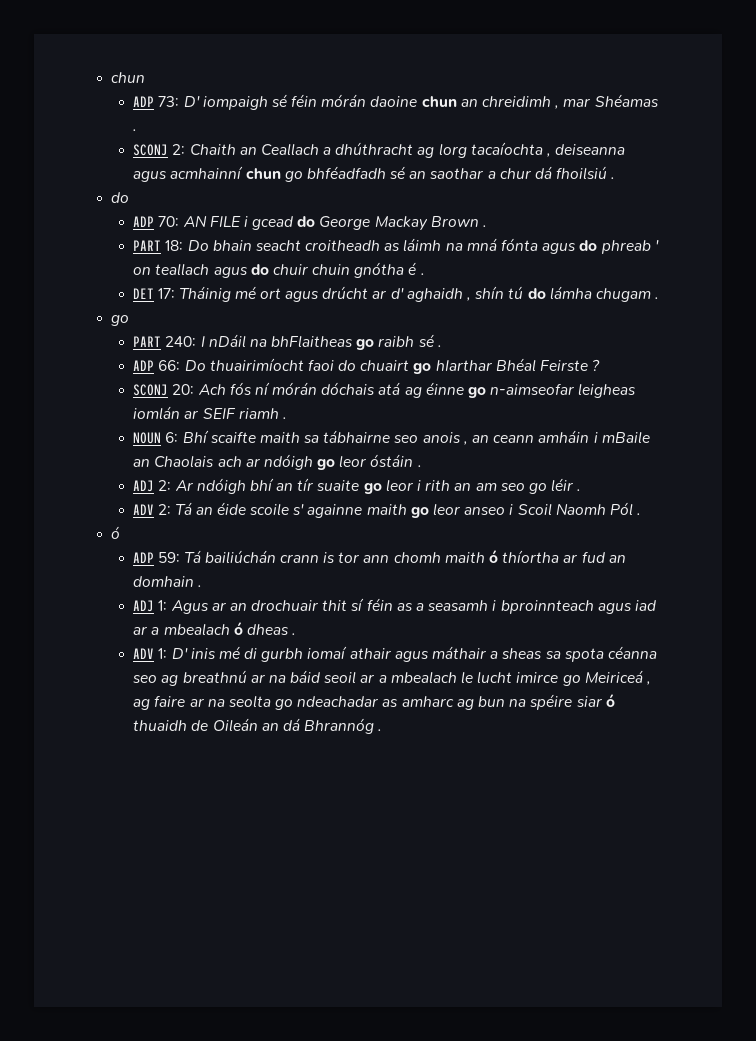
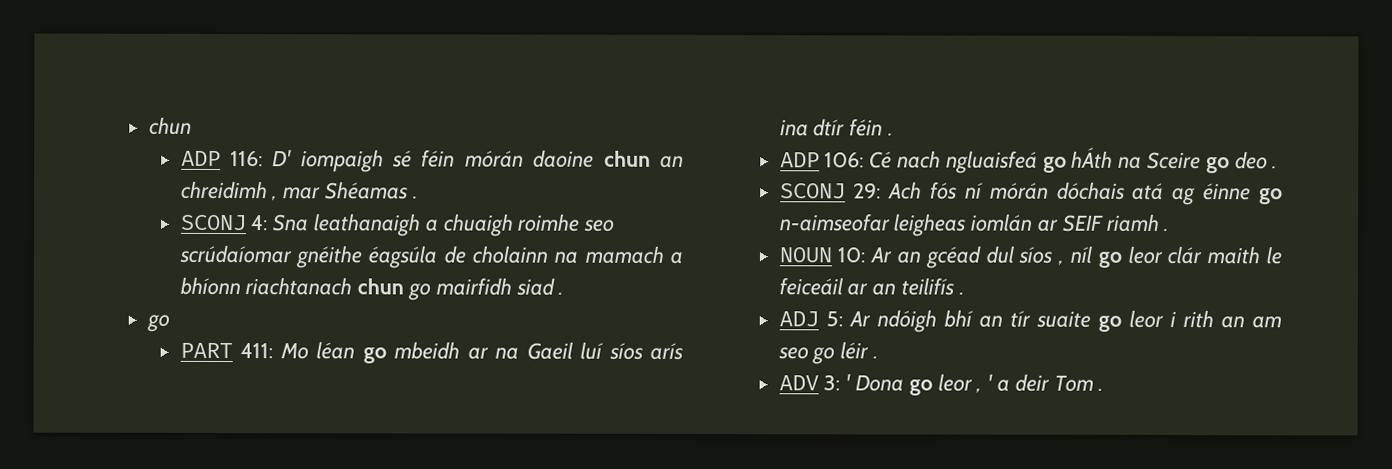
- ADP 73: D' iompaigh sé féin mórán daoine chun an chreidimh , mar Shéamas .
+ ADP 116: D' iompaigh sé féin mórán daoine chun an chreidimh , mar Shéamas .
- SCONJ 2: Chaith an Ceallach a dhúthracht ag lorg tacaíochta , deiseanna agus acmhainní chun go bhféadfadh sé an saothar a chur dá fhoilsiú .
- do
- ADP 70: AN FILE i gcead do George Mackay Brown .
- PART 18: Do bhain seacht croitheadh as láimh na mná fónta agus do phreab ' on teallach agus do chuir chuin gnótha é .
- DET 17: Tháinig mé ort agus drúcht ar d' aghaidh , shín tú do lámha chugam .
+ SCONJ 4: Sna leathanaigh a chuaigh roimhe seo scrúdaíomar gnéithe éagsúla de cholainn na mamach a bhíonn riachtanach chun go mairfidh siad .
  go
- PART 240: I nDáil na bhFlaitheas go raibh sé .
- ADP 66: Do thuairimíocht faoi do chuairt go hIarthar Bhéal Feirste ?
- SCONJ 20: Ach fós ní mórán dóchais atá ag éinne go n-aimseofar leigheas iomlán ar SEIF riamh .
+ PART 411: Mo léan go mbeidh ar na Gaeil luí síos arís ina dtír féin .
+ ADP 106: Cé nach ngluaisfeá go hÁth na Sceire go deo .
+ SCONJ 29: Ach fós ní mórán dóchais atá ag éinne go n-aimseofar leigheas iomlán ar SEIF riamh .
- NOUN 6: Bhí scaifte maith sa tábhairne seo anois , an ceann amháin i mBaile an Chaolais ach ar ndóigh go leor óstáin .
- ADJ 2: Ar ndóigh bhí an tír suaite go leor i rith an am seo go léir .
+ NOUN 10: Ar an gcéad dul síos , níl go leor clár maith le feiceáil ar an teilifís .
+ ADJ 5: Ar ndóigh bhí an tír suaite go leor i rith an am seo go léir .
- ADV 2: Tá an éide scoile s' againne maith go leor anseo i Scoil Naomh Pól .
- ó
- ADP 59: Tá bailiúchán crann is tor ann chomh maith ó thíortha ar fud an domhain .
- ADJ 1: Agus ar an drochuair thit sí féin as a seasamh i bproinnteach agus iad ar a mbealach ó dheas .
- ADV 1: D' inis mé di gurbh iomaí athair agus máthair a sheas sa spota céanna seo ag breathnú ar na báid seoil ar a mbealach le lucht imirce go Meiriceá , ag faire ar na seolta go ndeachadar as amharc ag bun na spéire siar ó thuaidh de Oileán an dá Bhrannóg .
+ ADV 3: ' Dona go leor , ' a deir Tom .

